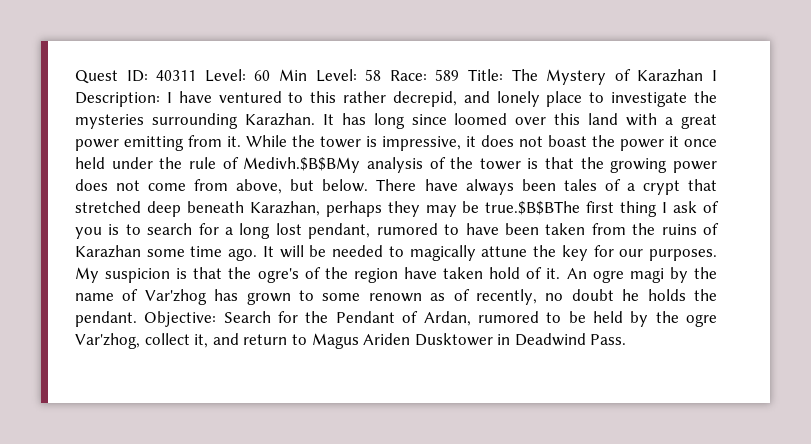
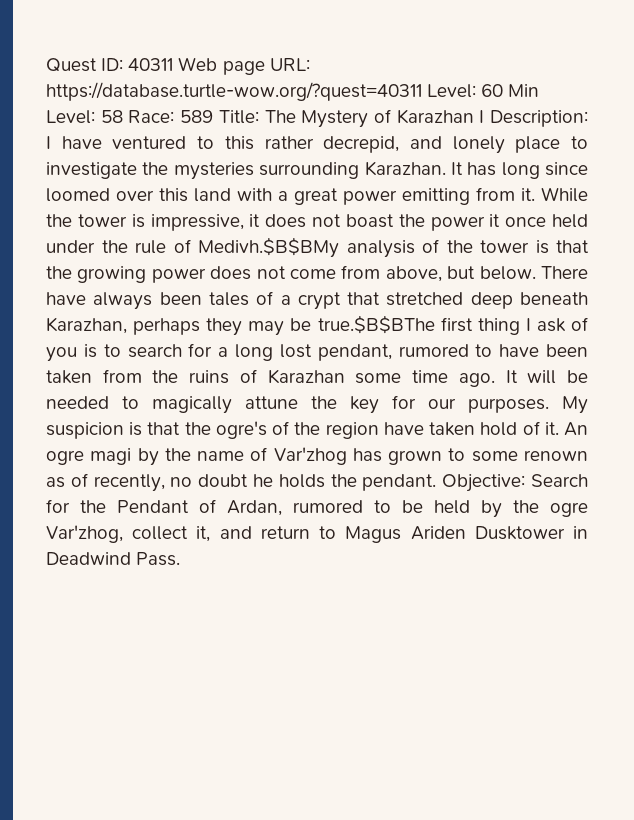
- Quest ID: 40311 Level: 60 Min Level: 58 Race: 589 Title: The Mystery of Karazhan I Description: I have ventured to this rather decrepid, and lonely place to investigate the mysteries surrounding Karazhan.
+ Quest ID: 40311 Web page URL: https://database.turtle-wow.org/?quest=40311 Level: 60 Min Level: 58 Race: 589 Title: The Mystery of Karazhan I Description: I have ventured to this rather decrepid, and lonely place to investigate the mysteries surrounding Karazhan.

